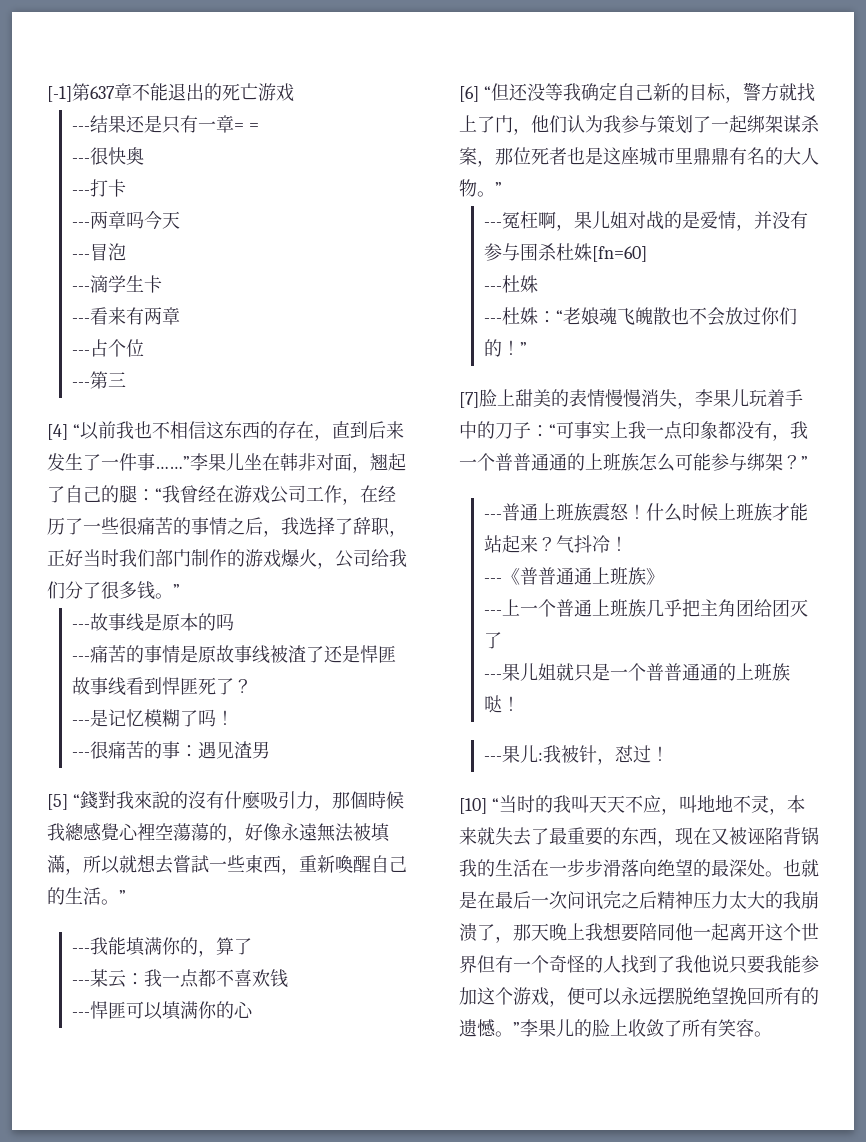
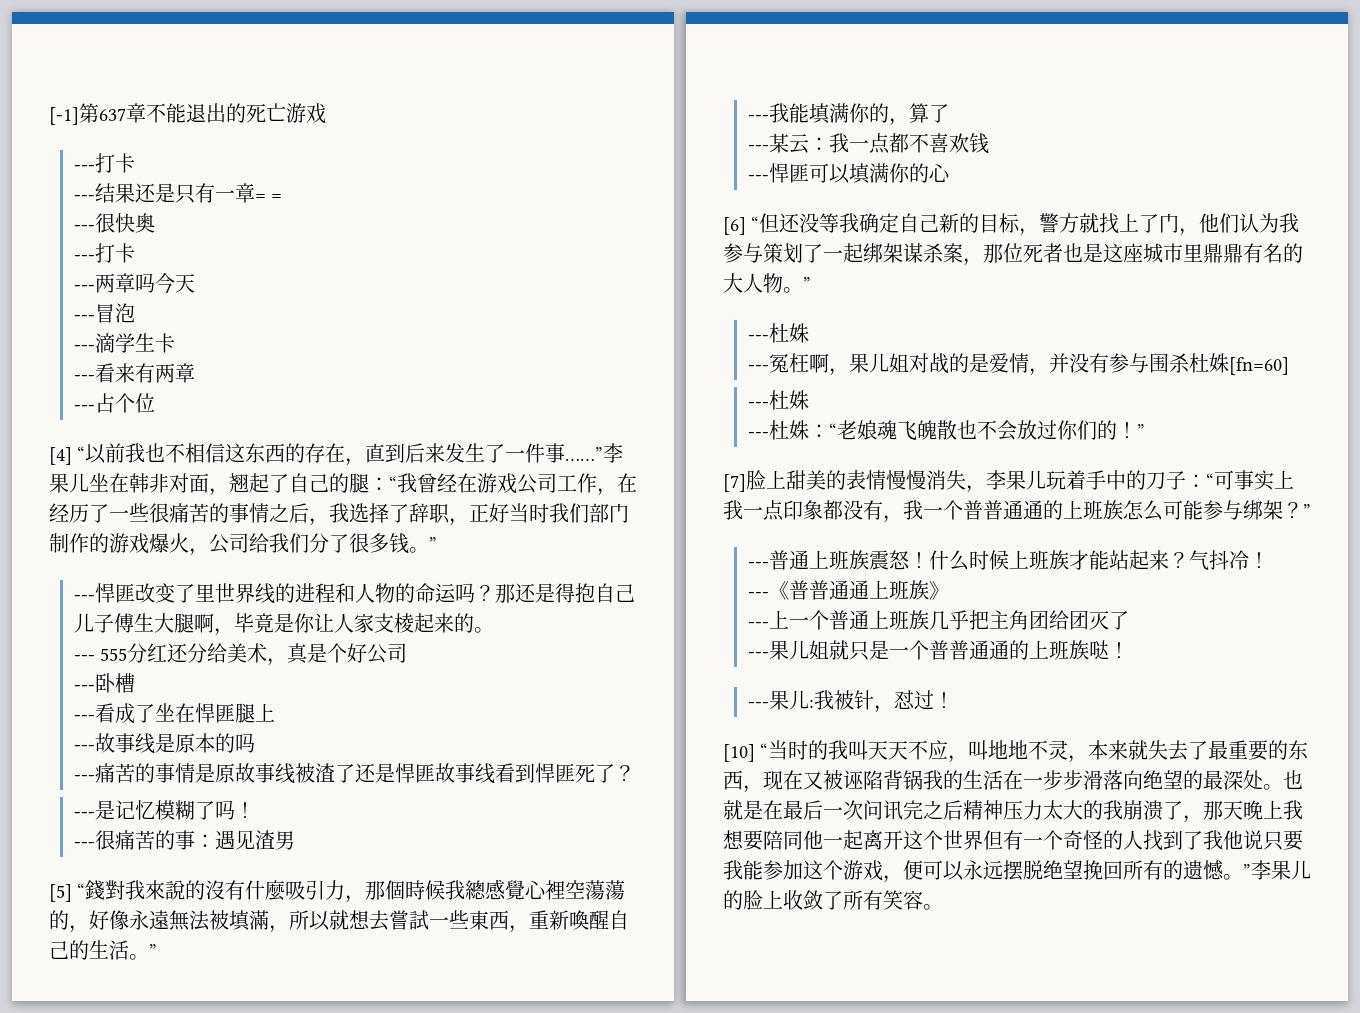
  [-1]第637章不能退出的死亡游戏
+ ---打卡
- ---第三
+ ---悍匪改变了里世界线的进程和人物的命运吗？那还是得抱自己儿子傅生大腿啊，毕竟是你让人家支棱起来的。
+ --- 555分红还分给美术，真是个好公司
+ ---卧槽
+ ---看成了坐在悍匪腿上
  [6] “但还没等我确定自己新的目标，警方就找上了门，他们认为我参与策划了一起绑架谋杀案，那位死者也是这座城市里鼎鼎有名的大人物。”
+ ---杜姝

